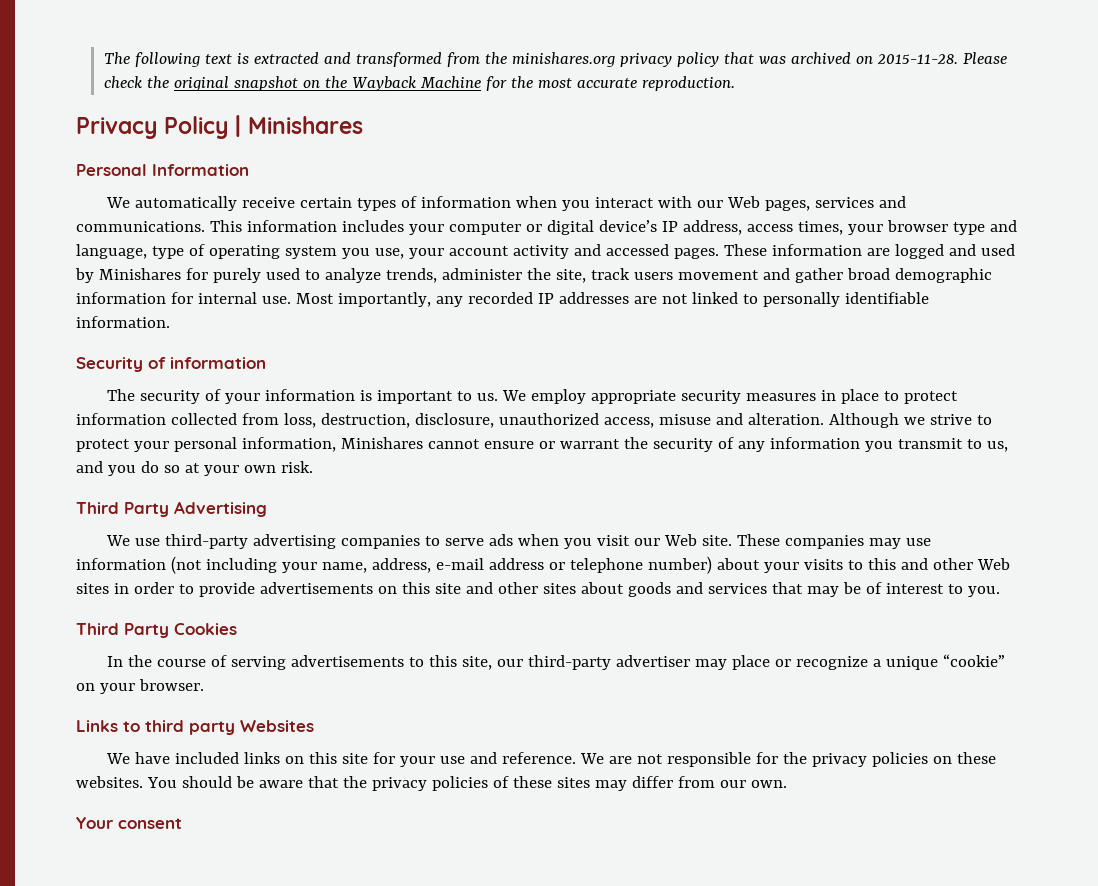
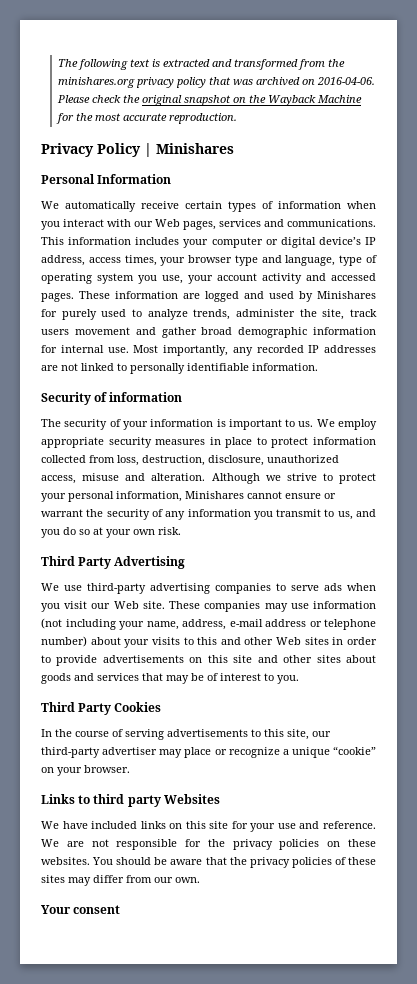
- The following text is extracted and transformed from the minishares.org privacy policy that was archived on 2015-11-28.
+ The following text is extracted and transformed from the minishares.org privacy policy that was archived on 2016-04-06.

